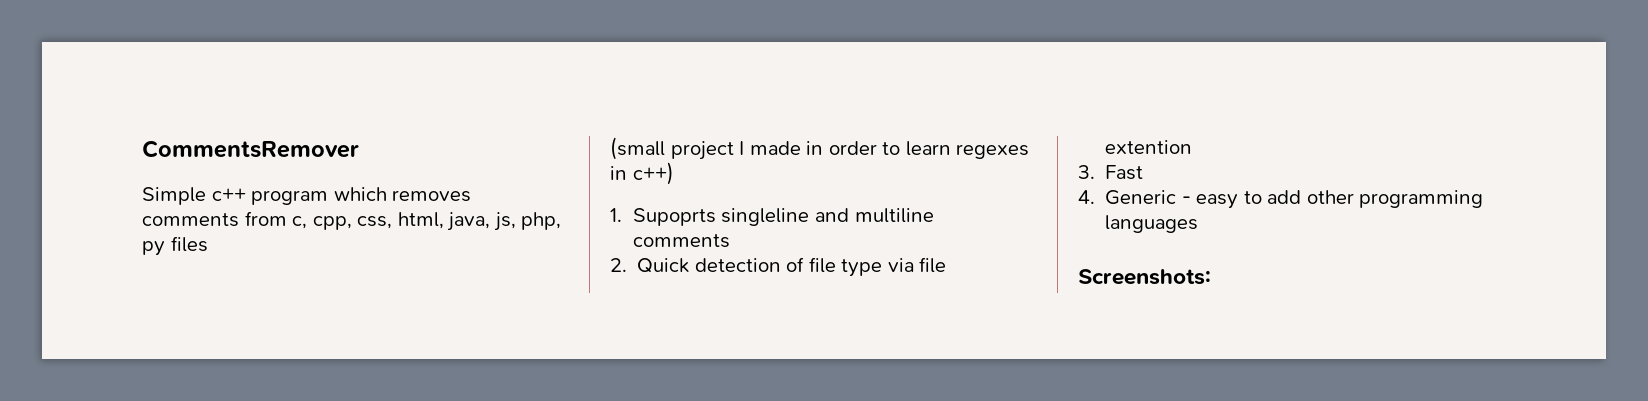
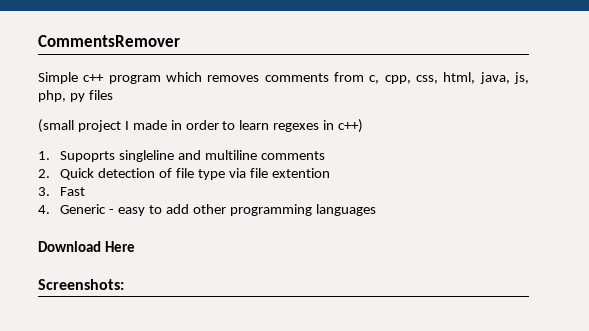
+ Download Here

